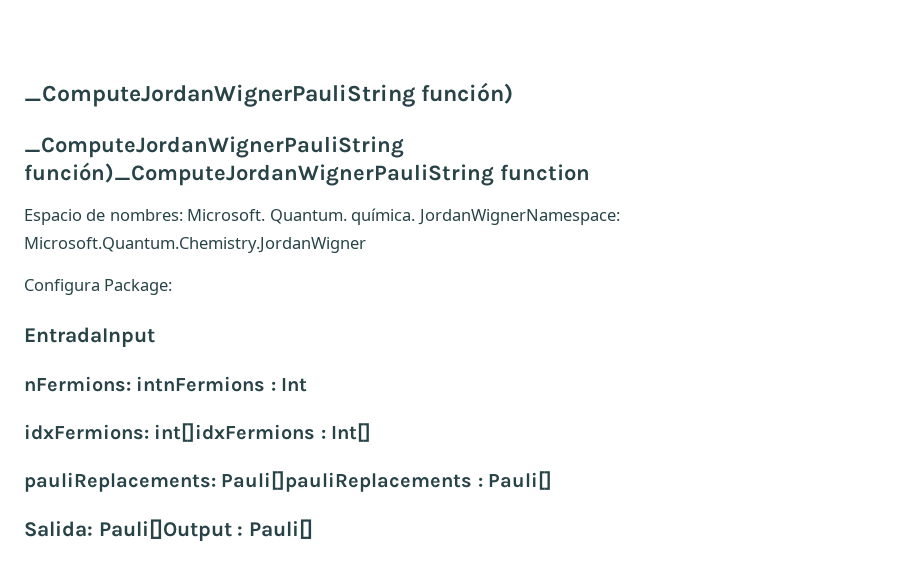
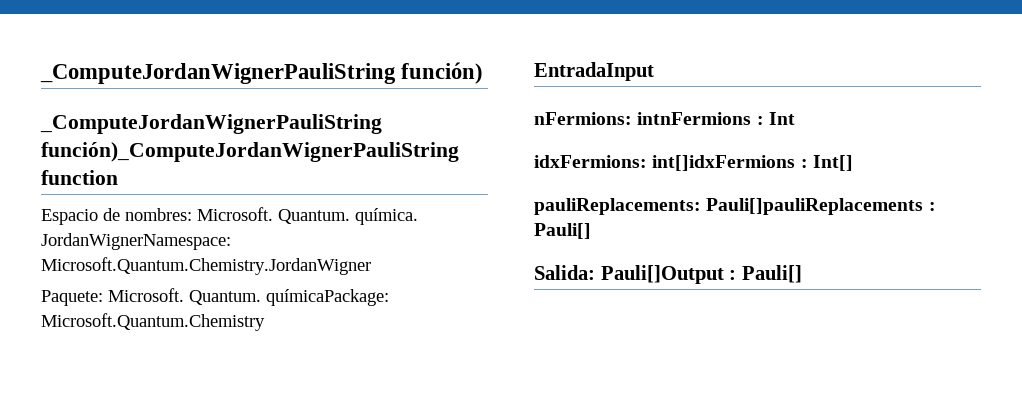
- Configura Package:
+ Paquete: Microsoft. Quantum. químicaPackage: Microsoft.Quantum.Chemistry

